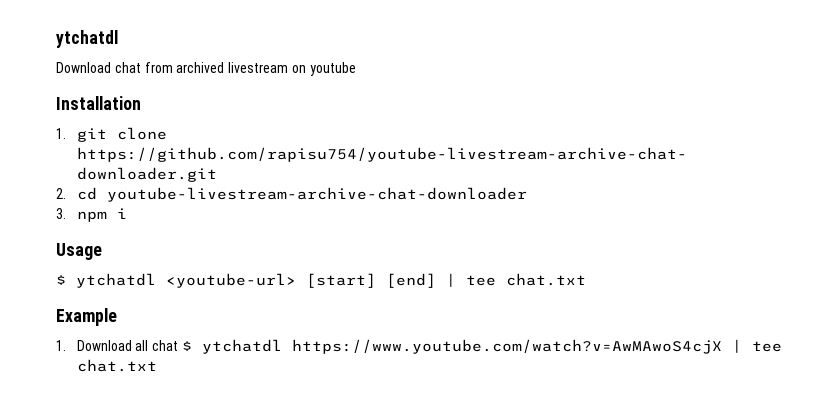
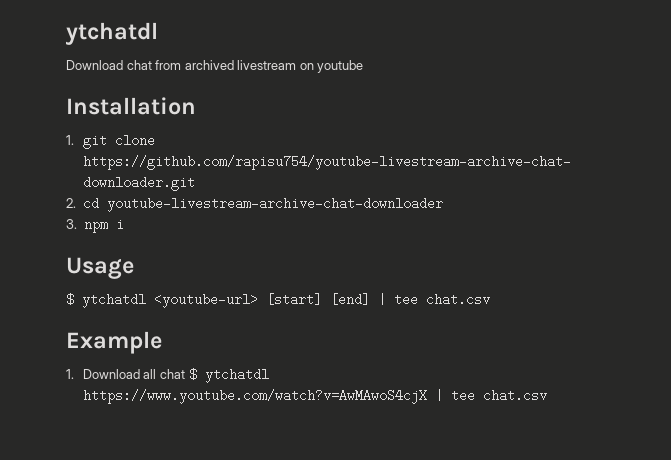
- $ ytchatdl <youtube-url> [start] [end] | tee chat.txt
+ $ ytchatdl <youtube-url> [start] [end] | tee chat.csv
- 1. Download all chat $ ytchatdl https://www.youtube.com/watch?v=AwMAwoS4cjX | tee chat.txt
+ 1. Download all chat $ ytchatdl https://www.youtube.com/watch?v=AwMAwoS4cjX | tee chat.csv

